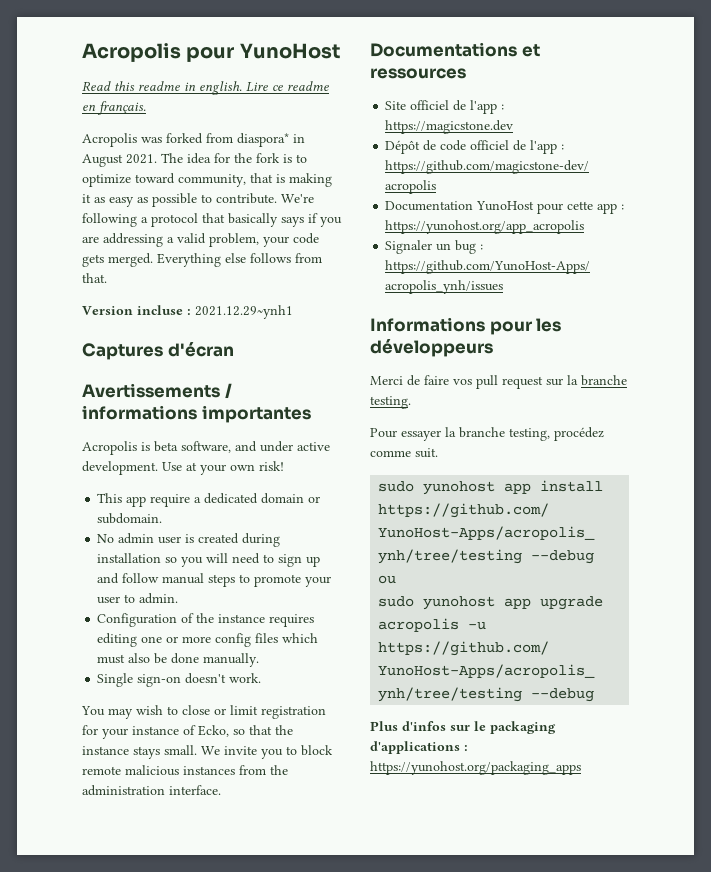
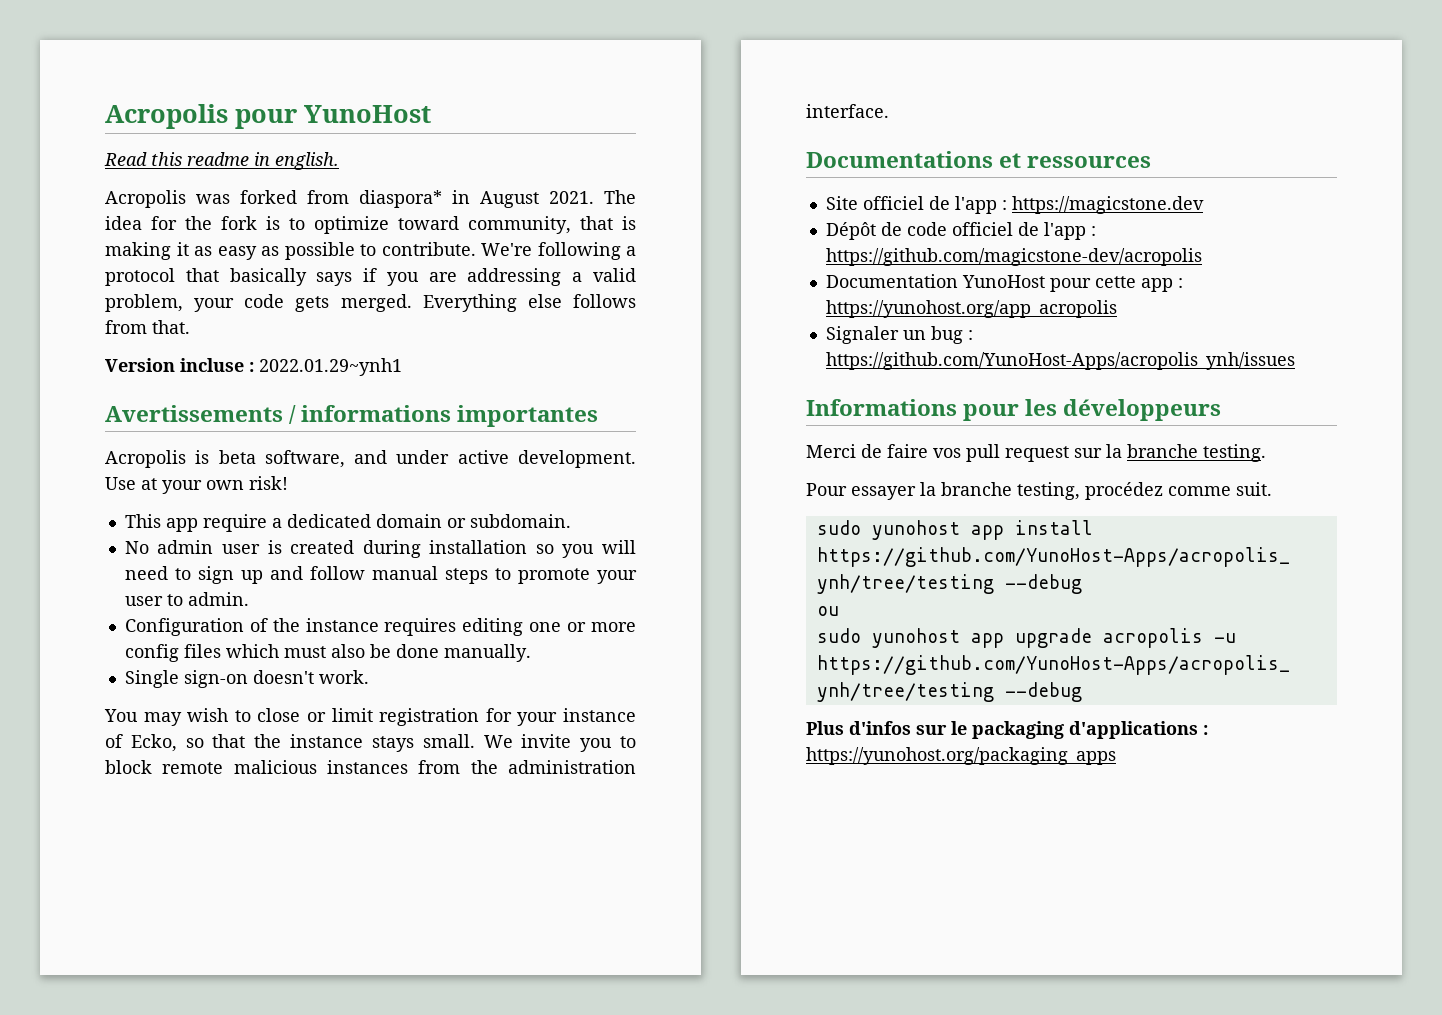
- Lire ce readme en français.
- Version incluse : 2021.12.29~ynh1
- Captures d'écran
+ Version incluse : 2022.01.29~ynh1

